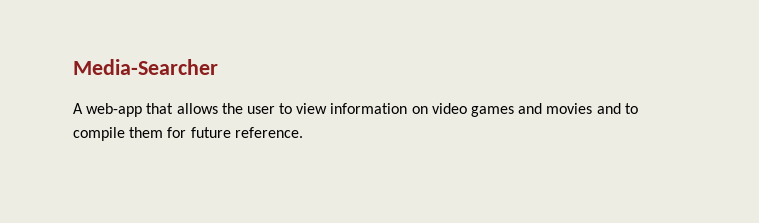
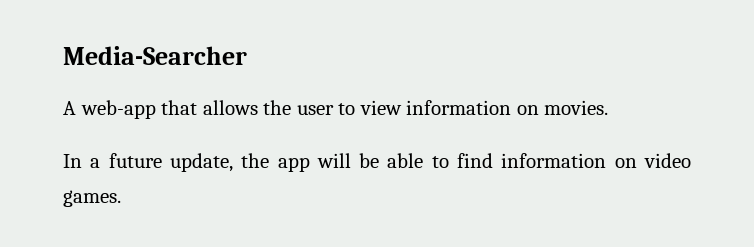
- A web-app that allows the user to view information on video games and movies and to compile them for future reference.
+ A web-app that allows the user to view information on movies.
+ In a future update, the app will be able to find information on video games.

